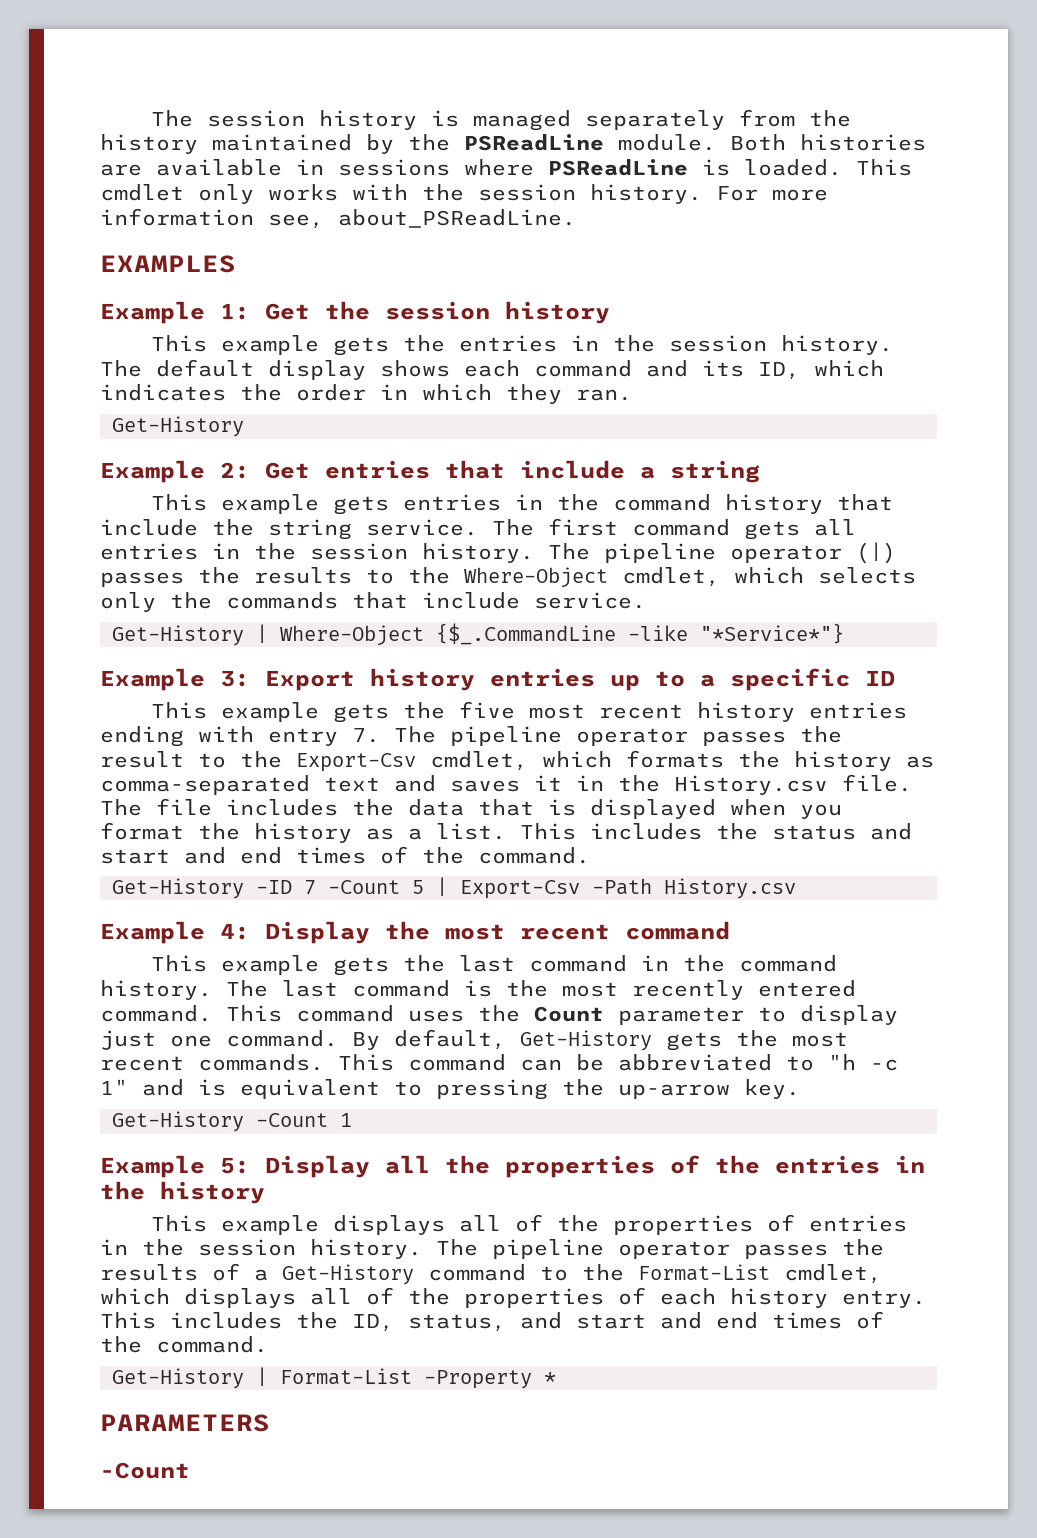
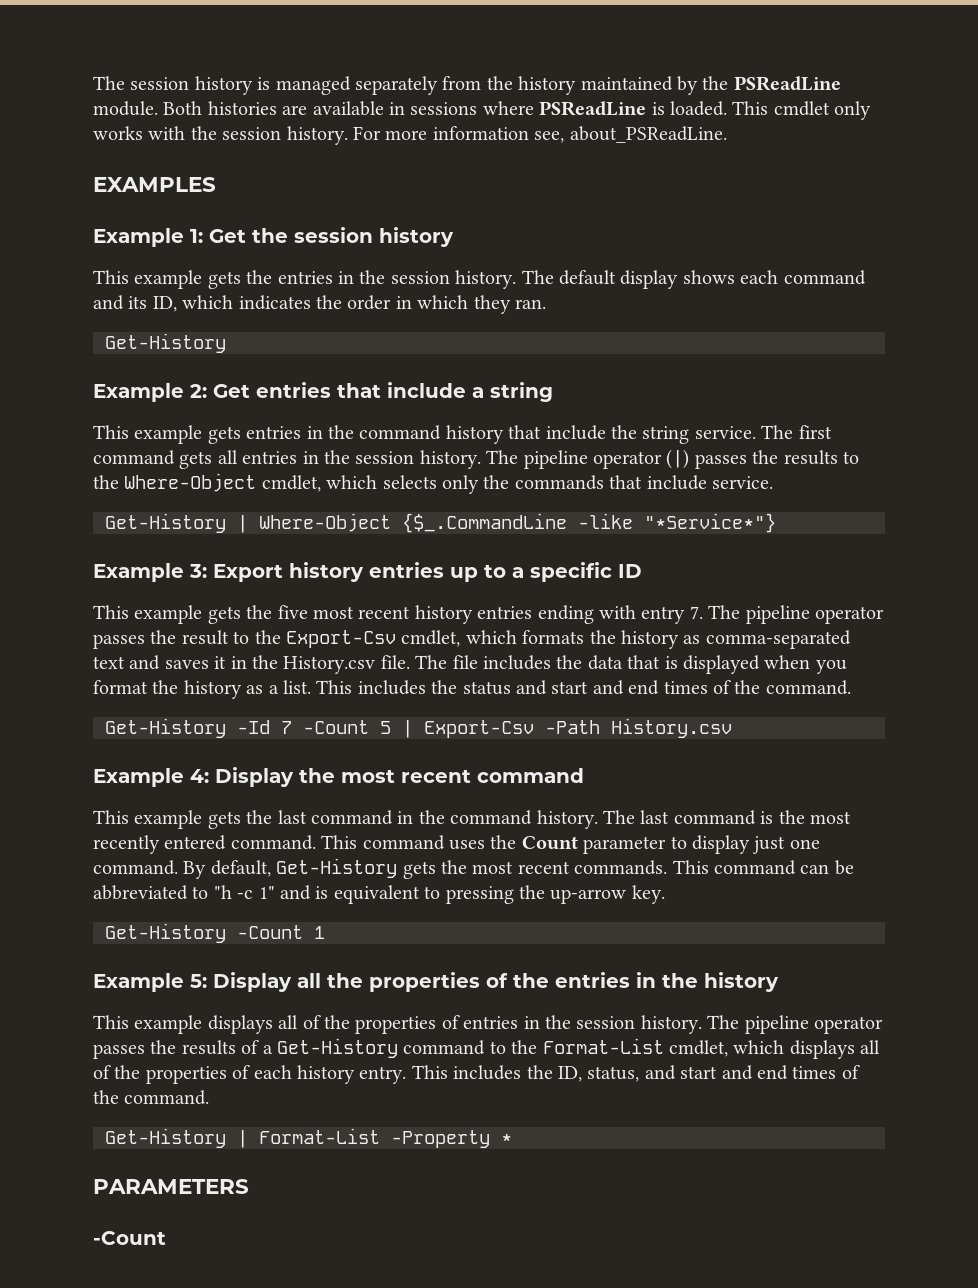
- Get-History -ID 7 -Count 5 | Export-Csv -Path History.csv
+ Get-History -Id 7 -Count 5 | Export-Csv -Path History.csv

